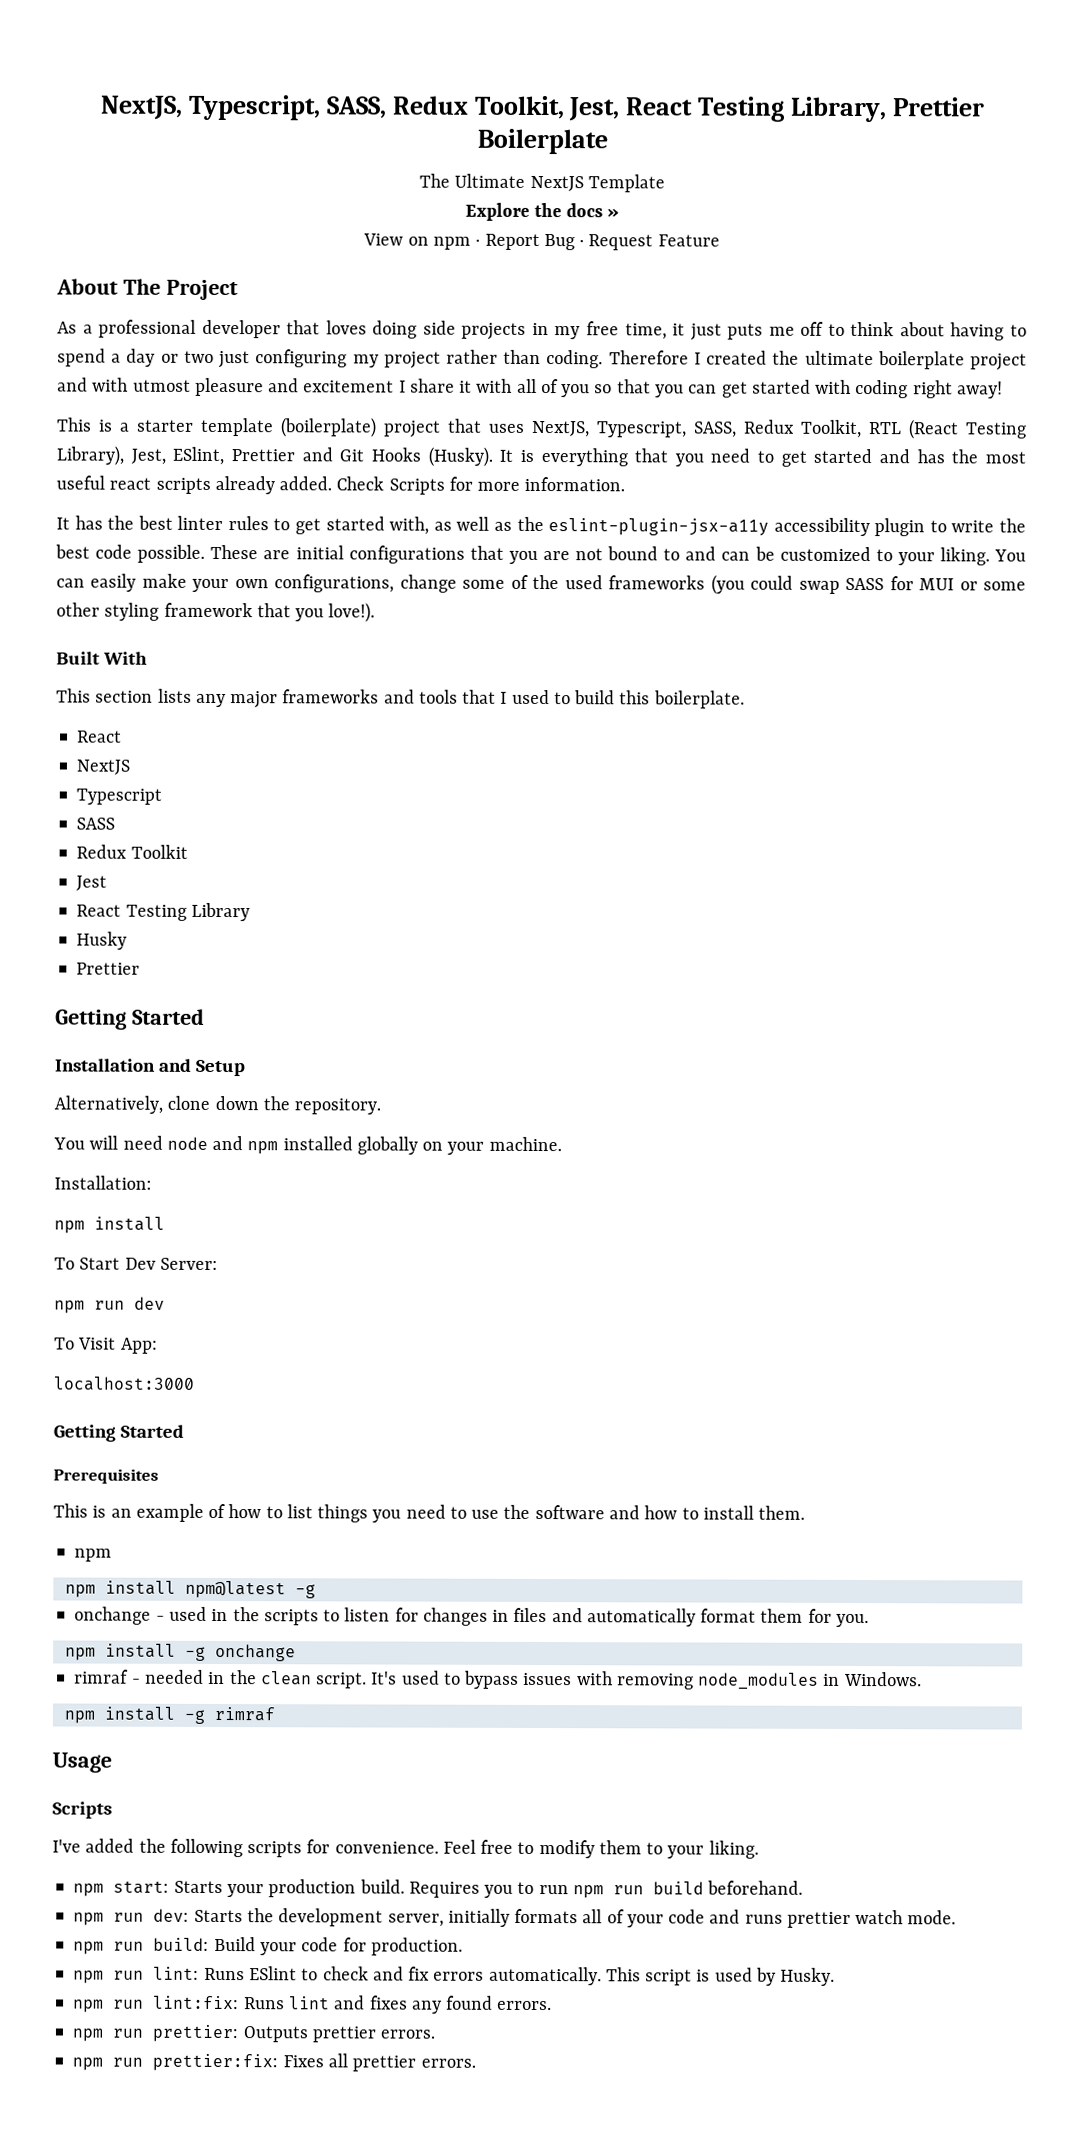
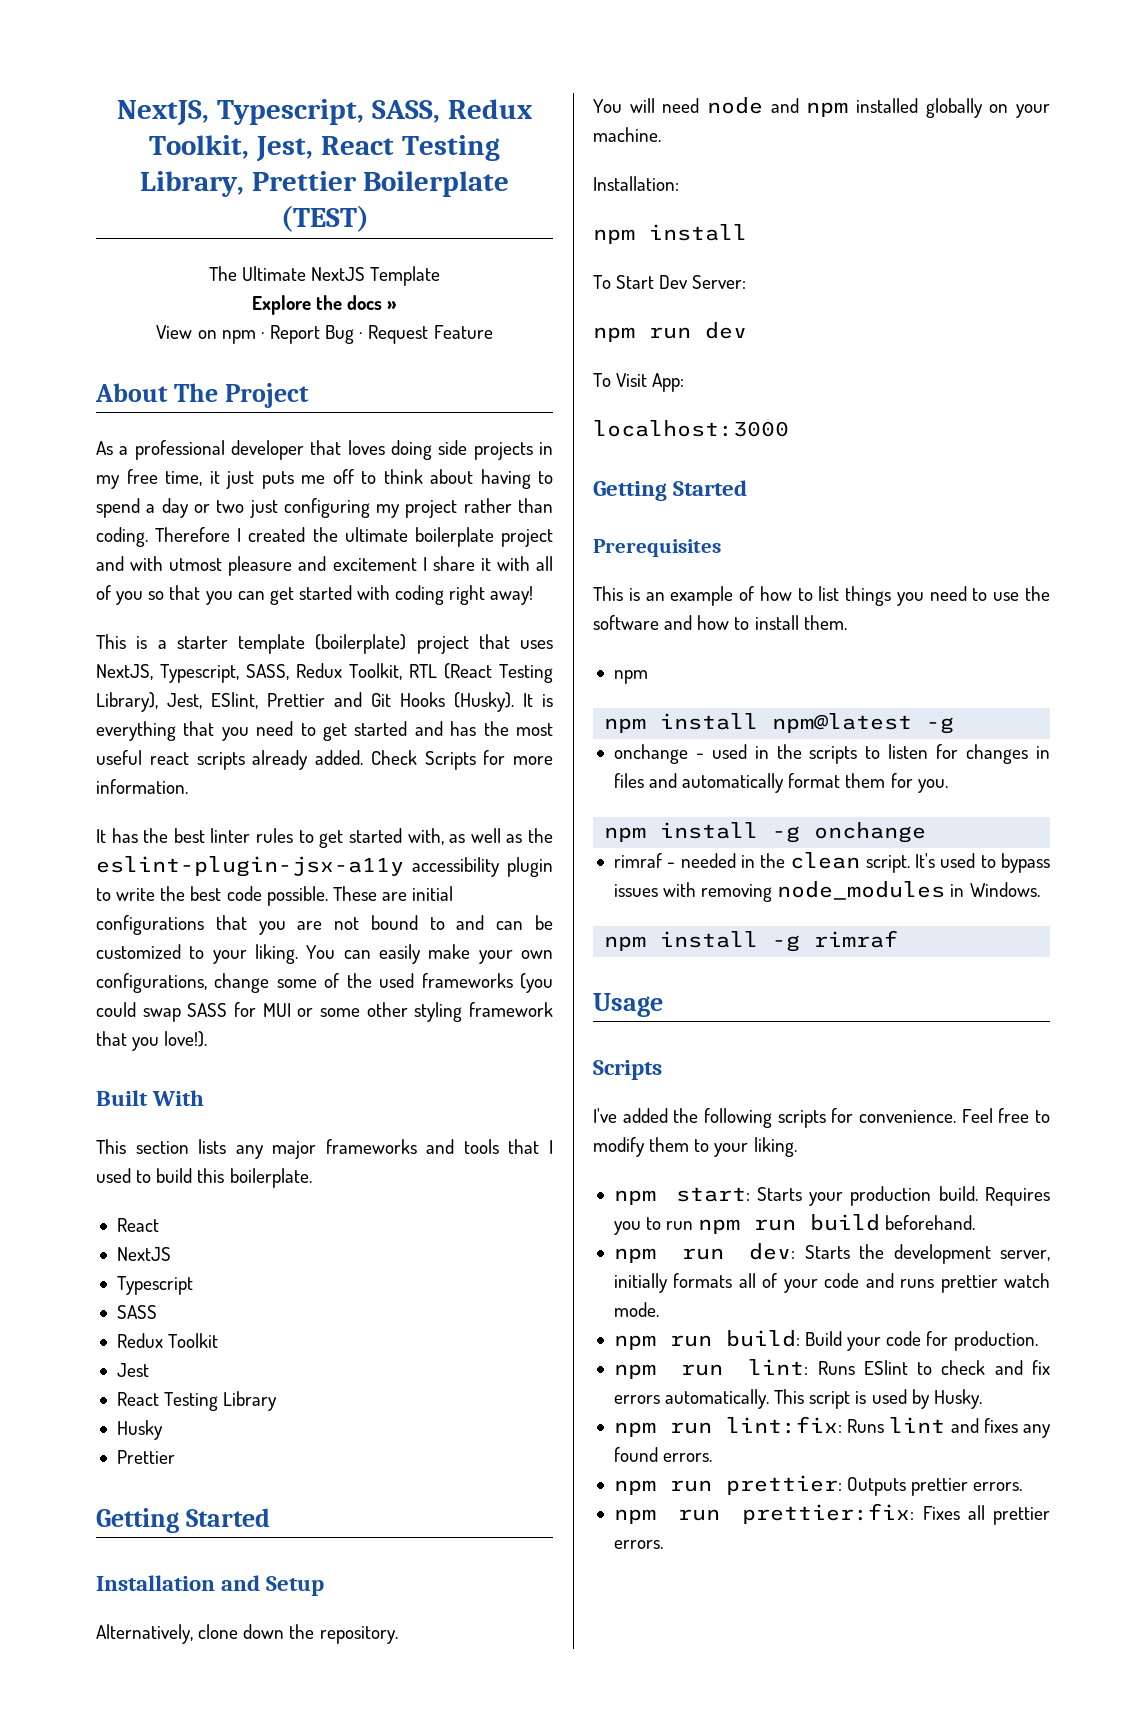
- NextJS, Typescript, SASS, Redux Toolkit, Jest, React Testing Library, Prettier Boilerplate
+ NextJS, Typescript, SASS, Redux Toolkit, Jest, React Testing Library, Prettier Boilerplate (TEST)

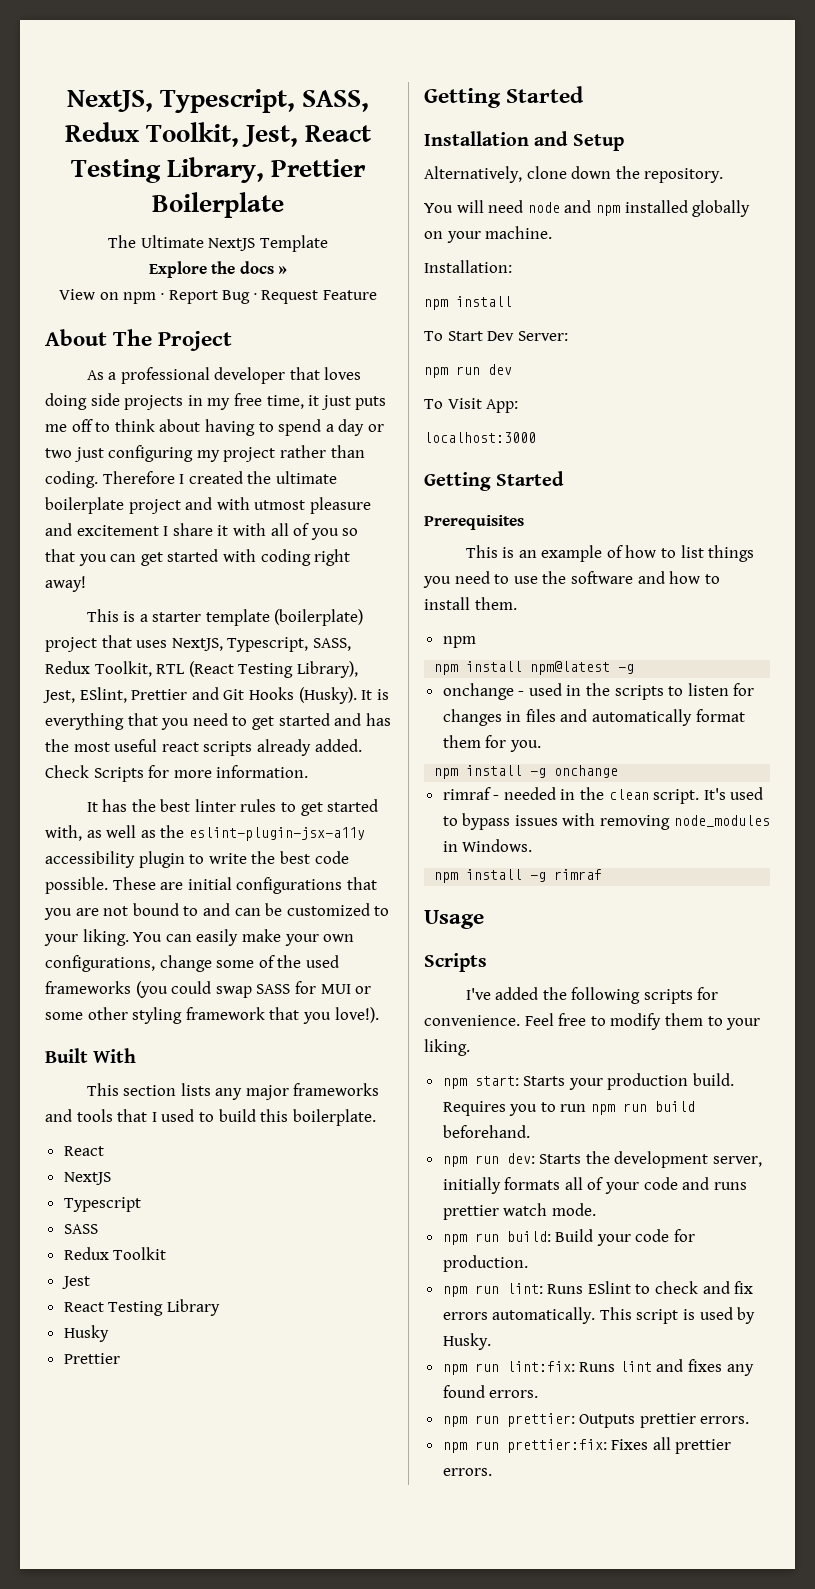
- NextJS, Typescript, SASS, Redux Toolkit, Jest, React Testing Library, Prettier Boilerplate (TEST)
+ NextJS, Typescript, SASS, Redux Toolkit, Jest, React Testing Library, Prettier Boilerplate

